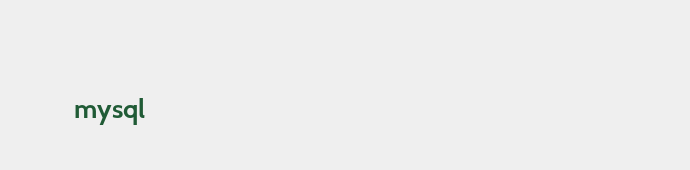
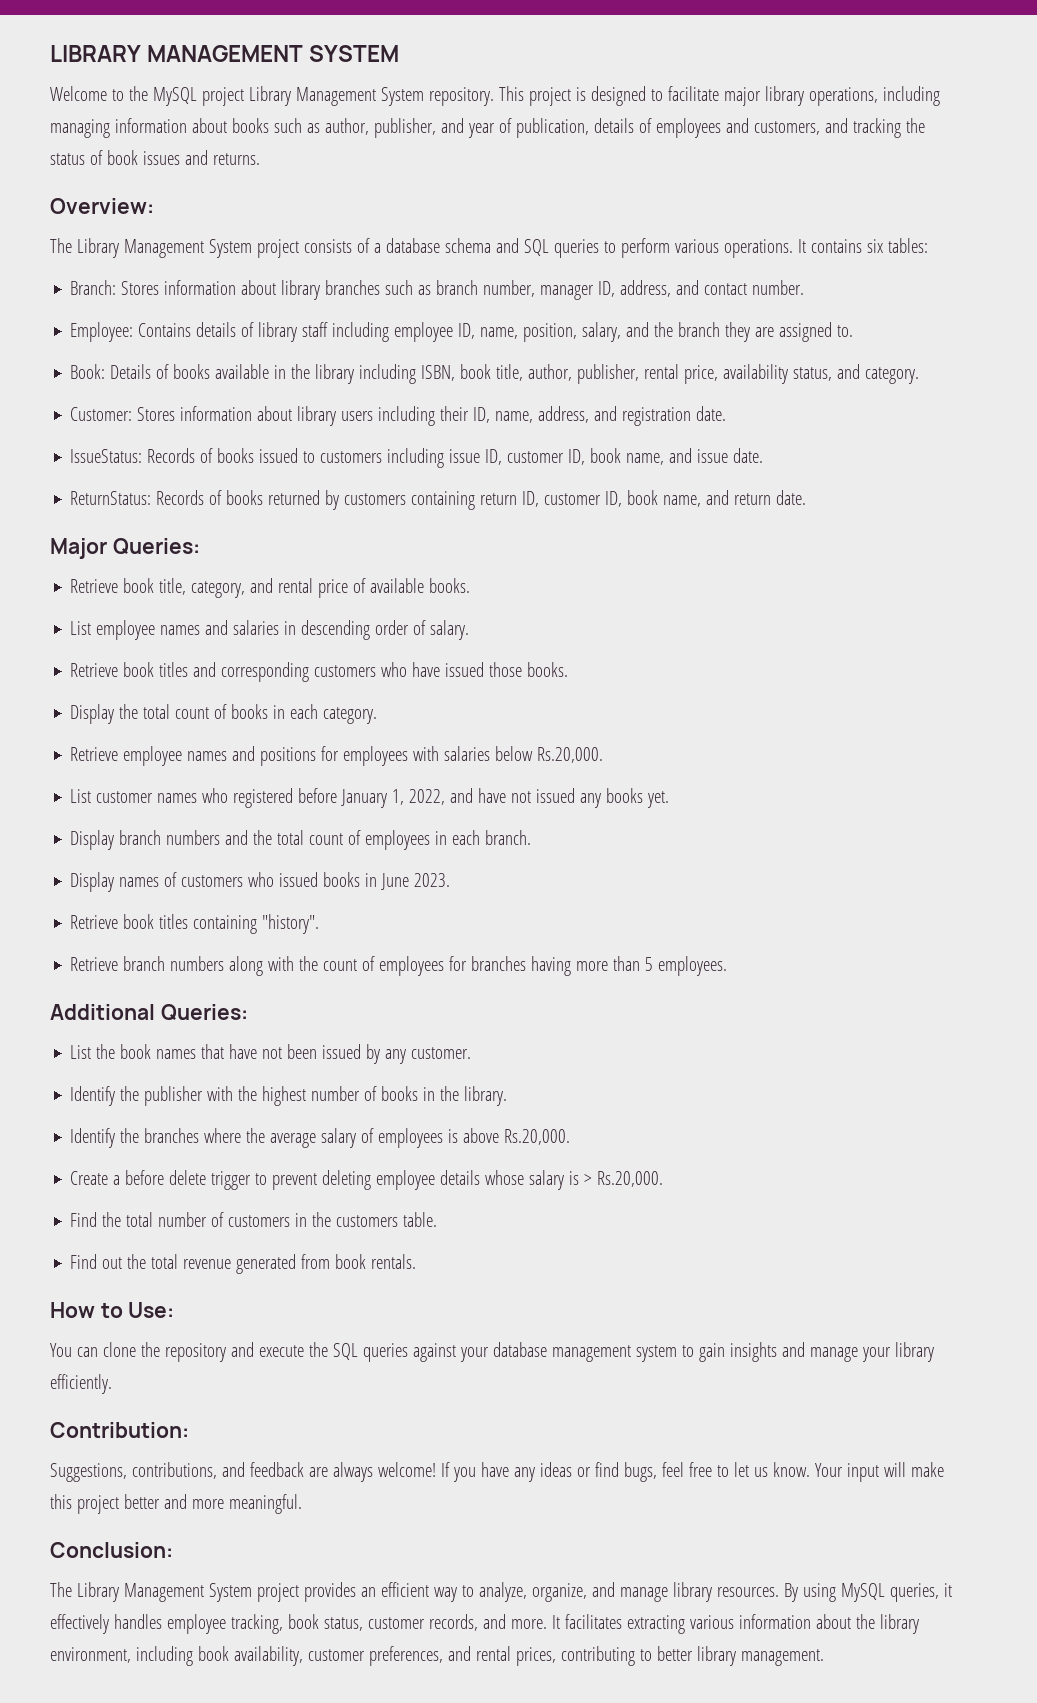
- mysql
+ LIBRARY MANAGEMENT SYSTEM
+ Welcome to the MySQL project Library Management System repository. This project is designed to facilitate major library operations, including managing information about books such as author, publisher, and year of publication, details of employees and customers, and tracking the status of book issues and returns.
+ Overview:
+ The Library Management System project consists of a database schema and SQL queries to perform various operations. It contains six tables:
+ Branch: Stores information about library branches such as branch number, manager ID, address, and contact number.
+ Employee: Contains details of library staff including employee ID, name, position, salary, and the branch they are assigned to.
+ Book: Details of books available in the library including ISBN, book title, author, publisher, rental price, availability status, and category.
+ Customer: Stores information about library users including their ID, name, address, and registration date.
+ IssueStatus: Records of books issued to customers including issue ID, customer ID, book name, and issue date.
+ ReturnStatus: Records of books returned by customers containing return ID, customer ID, book name, and return date.
+ Major Queries:
+ Retrieve book title, category, and rental price of available books.
+ List employee names and salaries in descending order of salary.
+ Retrieve book titles and corresponding customers who have issued those books.
+ Display the total count of books in each category.
+ Retrieve employee names and positions for employees with salaries below Rs.20,000.
+ List customer names who registered before January 1, 2022, and have not issued any books yet.
+ Display branch numbers and the total count of employees in each branch.
+ Display names of customers who issued books in June 2023.
+ Retrieve book titles containing "history".
+ Retrieve branch numbers along with the count of employees for branches having more than 5 employees.
+ Additional Queries:
+ List the book names that have not been issued by any customer.
+ Identify the publisher with the highest number of books in the library.
+ Identify the branches where the average salary of employees is above Rs.20,000.
+ Create a before delete trigger to prevent deleting employee details whose salary is > Rs.20,000.
+ Find the total number of customers in the customers table.
+ Find out the total revenue generated from book rentals.
+ How to Use:
+ You can clone the repository and execute the SQL queries against your database management system to gain insights and manage your library efficiently.
+ Contribution:
+ Suggestions, contributions, and feedback are always welcome! If you have any ideas or find bugs, feel free to let us know. Your input will make this project better and more meaningful.
+ Conclusion:
+ The Library Management System project provides an efficient way to analyze, organize, and manage library resources. By using MySQL queries, it effectively handles employee tracking, book status, customer records, and more. It facilitates extracting various information about the library environment, including book availability, customer preferences, and rental prices, contributing to better library management.

